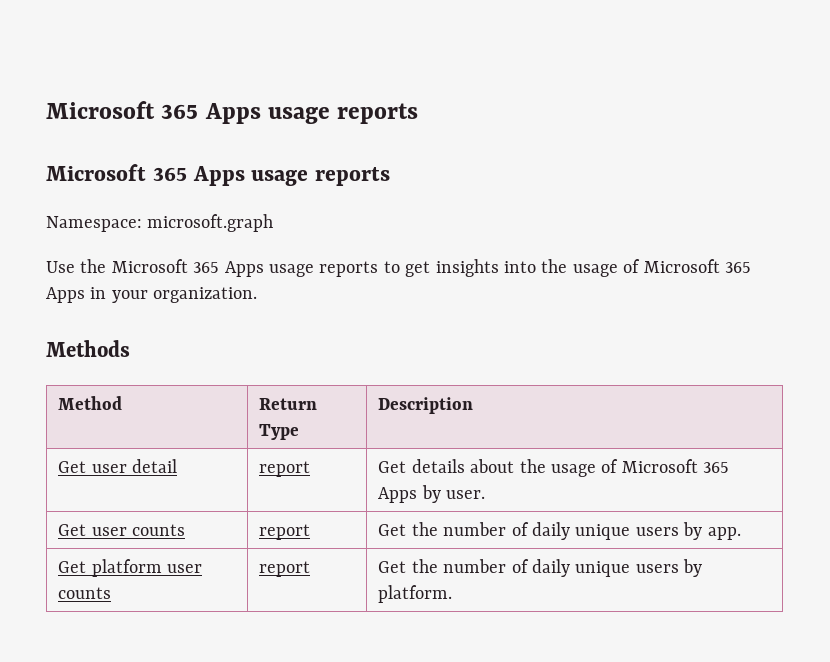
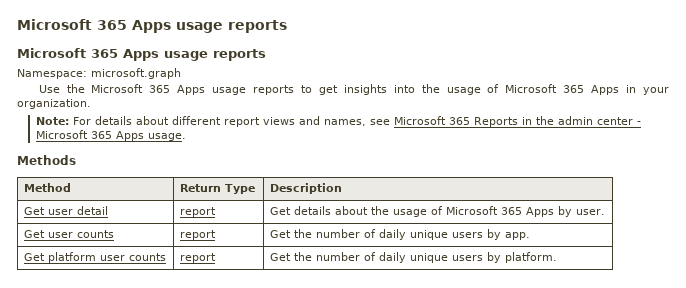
+ Note: For details about different report views and names, see Microsoft 365 Reports in the admin center - Microsoft 365 Apps usage.

